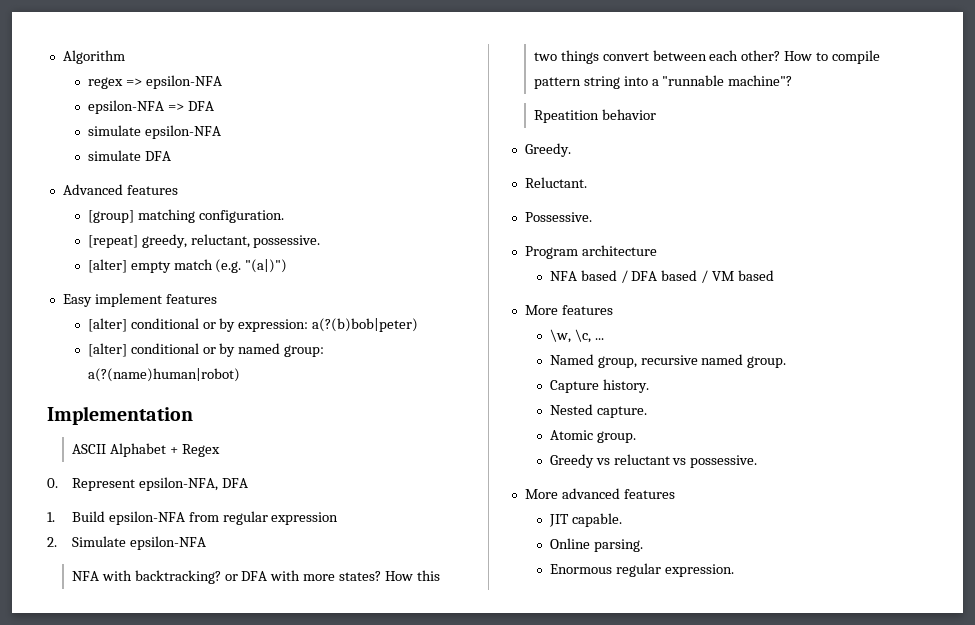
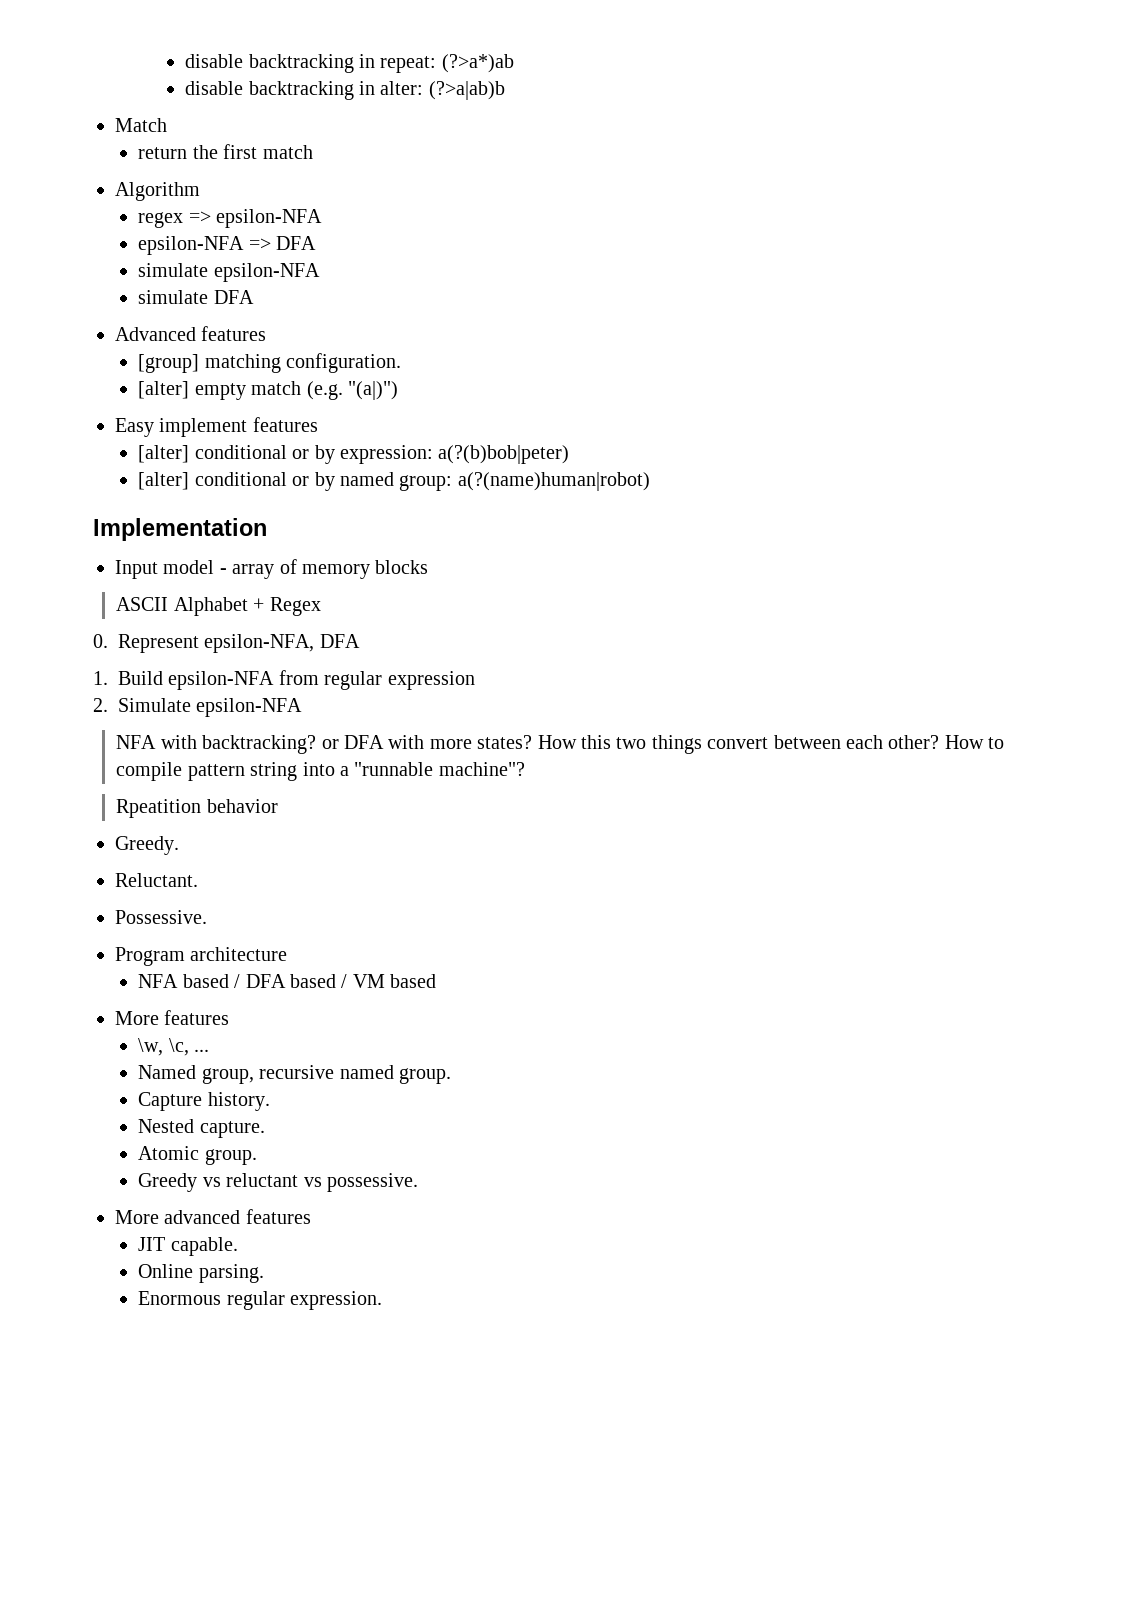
+ disable backtracking in repeat: (?>a*)ab
+ disable backtracking in alter: (?>a|ab)b
+ Match
+ return the first match
- [repeat] greedy, reluctant, possessive.
+ Input model - array of memory blocks

